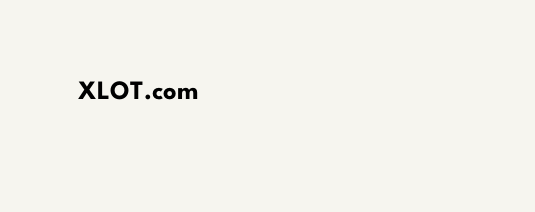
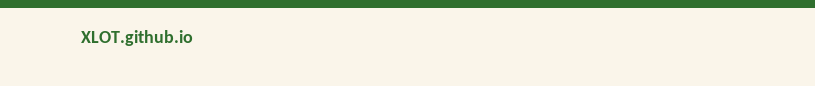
- XLOT.com
+ XLOT.github.io

